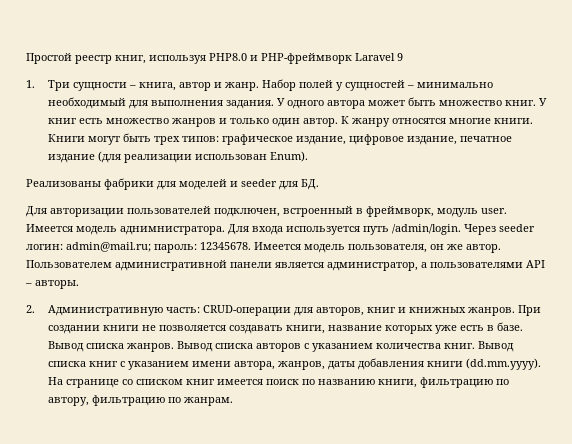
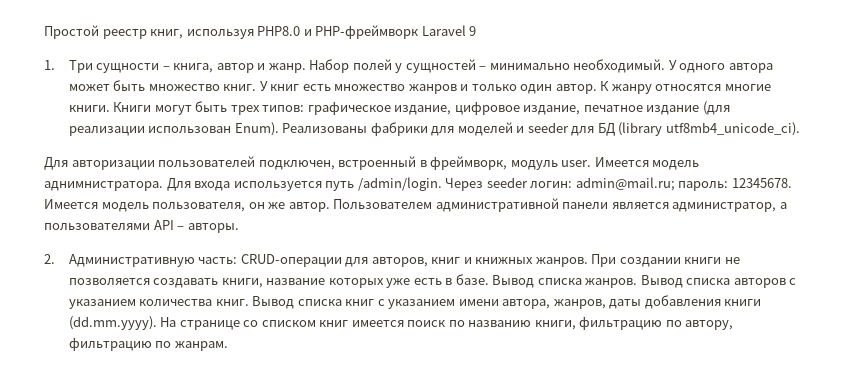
- Набор полей у сущностей – минимально необходимый для выполнения задания.
+ Набор полей у сущностей – минимально необходимый.
- Книги могут быть трех типов: графическое издание, цифровое издание, печатное издание (для реализации использован Enum).
- Реализованы фабрики для моделей и seeder для БД.
+ Книги могут быть трех типов: графическое издание, цифровое издание, печатное издание (для реализации использован Enum). Реализованы фабрики для моделей и seeder для БД (library utf8mb4_unicode_ci).

